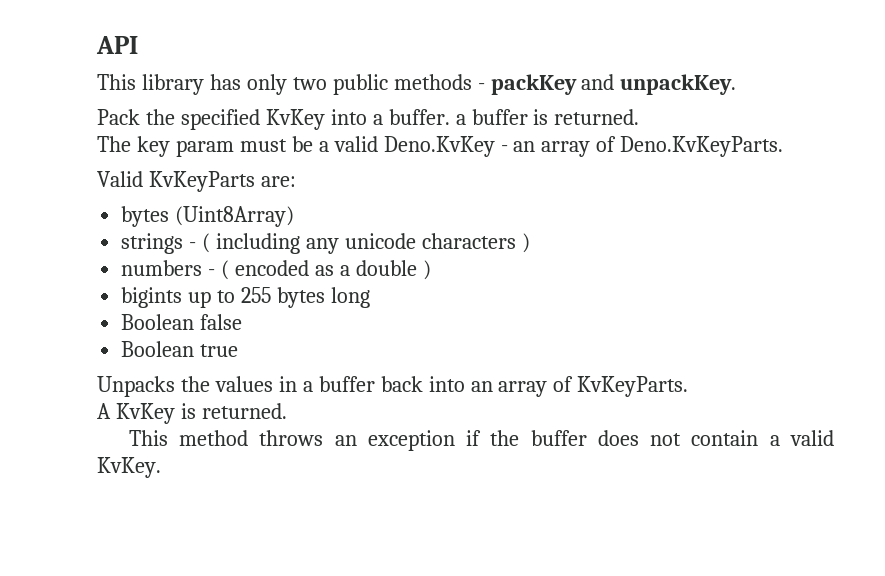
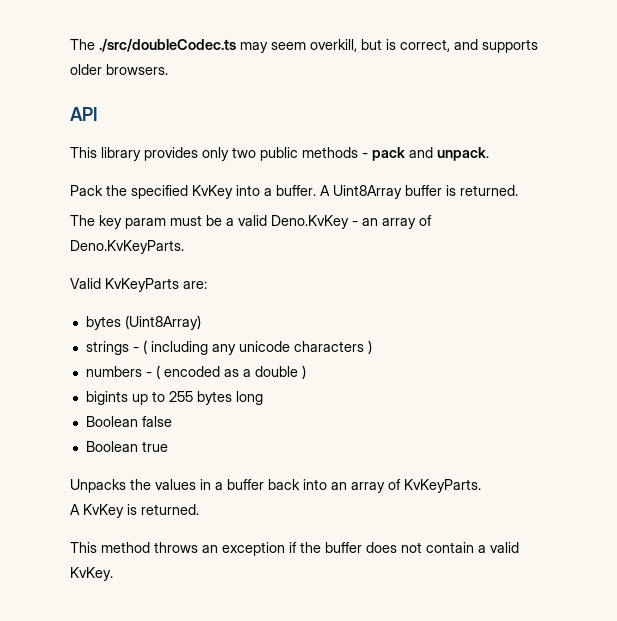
+ The ./src/doubleCodec.ts may seem overkill, but is correct, and supports older browsers.
- This library has only two public methods - packKey and unpackKey.
+ This library provides only two public methods - pack and unpack.
- Pack the specified KvKey into a buffer. a buffer is returned.
+ Pack the specified KvKey into a buffer. A Uint8Array buffer is returned.

